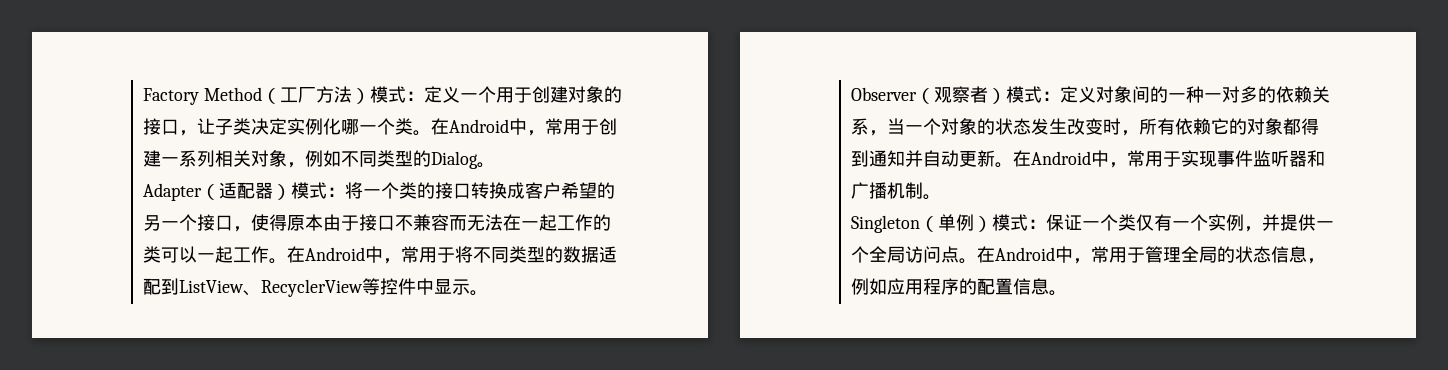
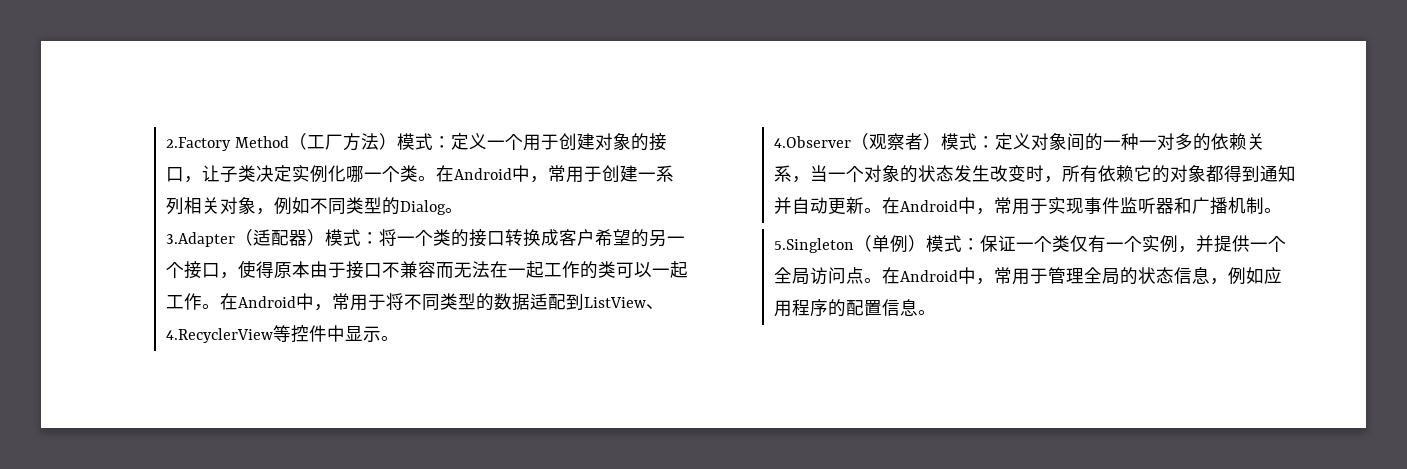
- Factory Method（工厂方法）模式：定义一个用于创建对象的接口，让子类决定实例化哪一个类。
+ 2.Factory Method（工厂方法）模式：定义一个用于创建对象的接口，让子类决定实例化哪一个类。
- Adapter（适配器）模式：将一个类的接口转换成客户希望的另一个接口，使得原本由于接口不兼容而无法在一起工作的类可以一起工作。
+ 3.Adapter（适配器）模式：将一个类的接口转换成客户希望的另一个接口，使得原本由于接口不兼容而无法在一起工作的类可以一起工作。
- 在Android中，常用于将不同类型的数据适配到ListView、RecyclerView等控件中显示。
+ 在Android中，常用于将不同类型的数据适配到ListView、4.RecyclerView等控件中显示。
- Observer（观察者）模式：定义对象间的一种一对多的依赖关系，当一个对象的状态发生改变时，所有依赖它的对象都得到通知并自动更新。
+ 4.Observer（观察者）模式：定义对象间的一种一对多的依赖关系，当一个对象的状态发生改变时，所有依赖它的对象都得到通知并自动更新。
- Singleton（单例）模式：保证一个类仅有一个实例，并提供一个全局访问点。
+ 5.Singleton（单例）模式：保证一个类仅有一个实例，并提供一个全局访问点。

